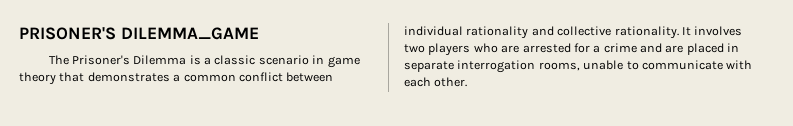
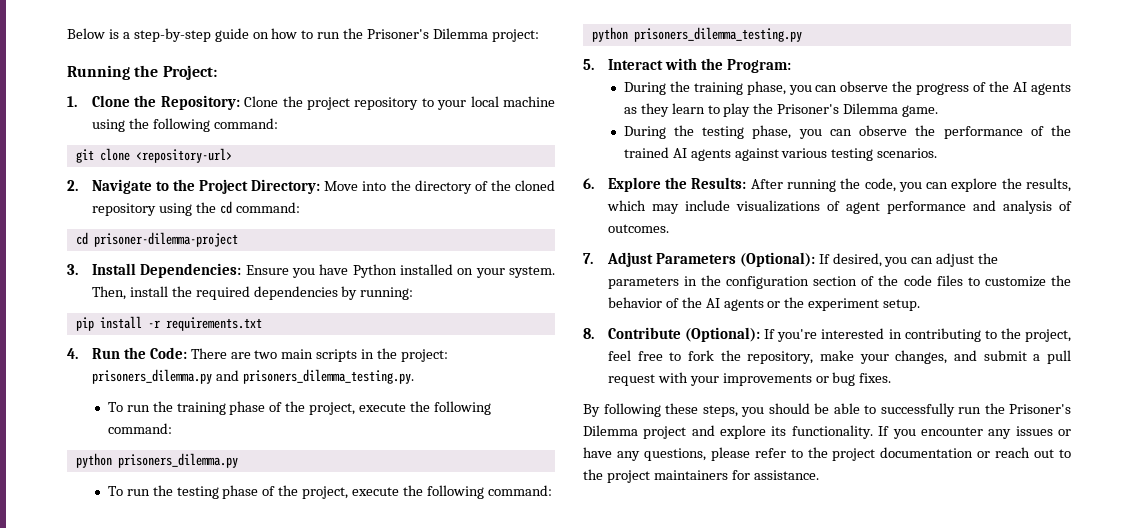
- PRISONER'S DILEMMA_GAME
- The Prisoner's Dilemma is a classic scenario in game theory that demonstrates a common conflict between individual rationality and collective rationality. It involves two players who are arrested for a crime and are placed in separate interrogation rooms, unable to communicate with each other.
+ Below is a step-by-step guide on how to run the Prisoner's Dilemma project:
+ Running the Project:
+ 1. Clone the Repository: Clone the project repository to your local machine using the following command:
+ git clone <repository-url>
+ 2. Navigate to the Project Directory: Move into the directory of the cloned repository using the cd command:
+ cd prisoner-dilemma-project
+ 3. Install Dependencies: Ensure you have Python installed on your system. Then, install the required dependencies by running:
+ pip install -r requirements.txt
+ 4. Run the Code: There are two main scripts in the project: prisoners_dilemma.py and prisoners_dilemma_testing.py.
+ To run the training phase of the project, execute the following command:
+ python prisoners_dilemma.py
+ To run the testing phase of the project, execute the following command:
+ python prisoners_dilemma_testing.py
+ 5. Interact with the Program:
+ During the training phase, you can observe the progress of the AI agents as they learn to play the Prisoner's Dilemma game.
+ During the testing phase, you can observe the performance of the trained AI agents against various testing scenarios.
+ 6. Explore the Results: After running the code, you can explore the results, which may include visualizations of agent performance and analysis of outcomes.
+ 7. Adjust Parameters (Optional): If desired, you can adjust the parameters in the configuration section of the code files to customize the behavior of the AI agents or the experiment setup.
+ 8. Contribute (Optional): If you're interested in contributing to the project, feel free to fork the repository, make your changes, and submit a pull request with your improvements or bug fixes.
+ By following these steps, you should be able to successfully run the Prisoner's Dilemma project and explore its functionality. If you encounter any issues or have any questions, please refer to the project documentation or reach out to the project maintainers for assistance.

